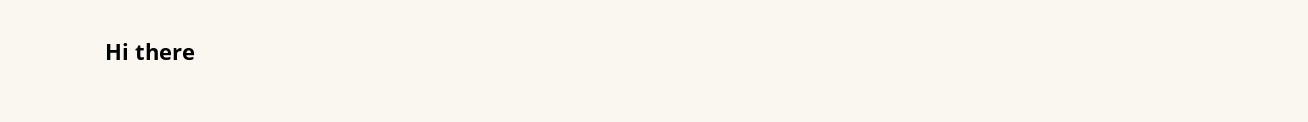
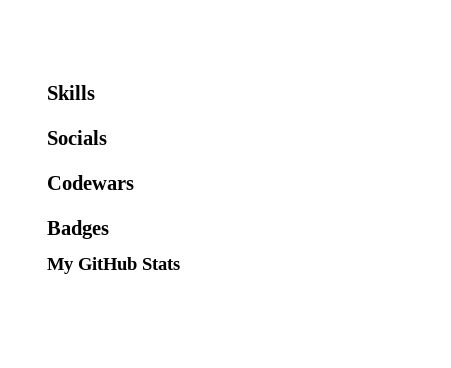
- Hi there
+ Skills
+ Socials
+ Codewars
+ Badges
+ My GitHub Stats

